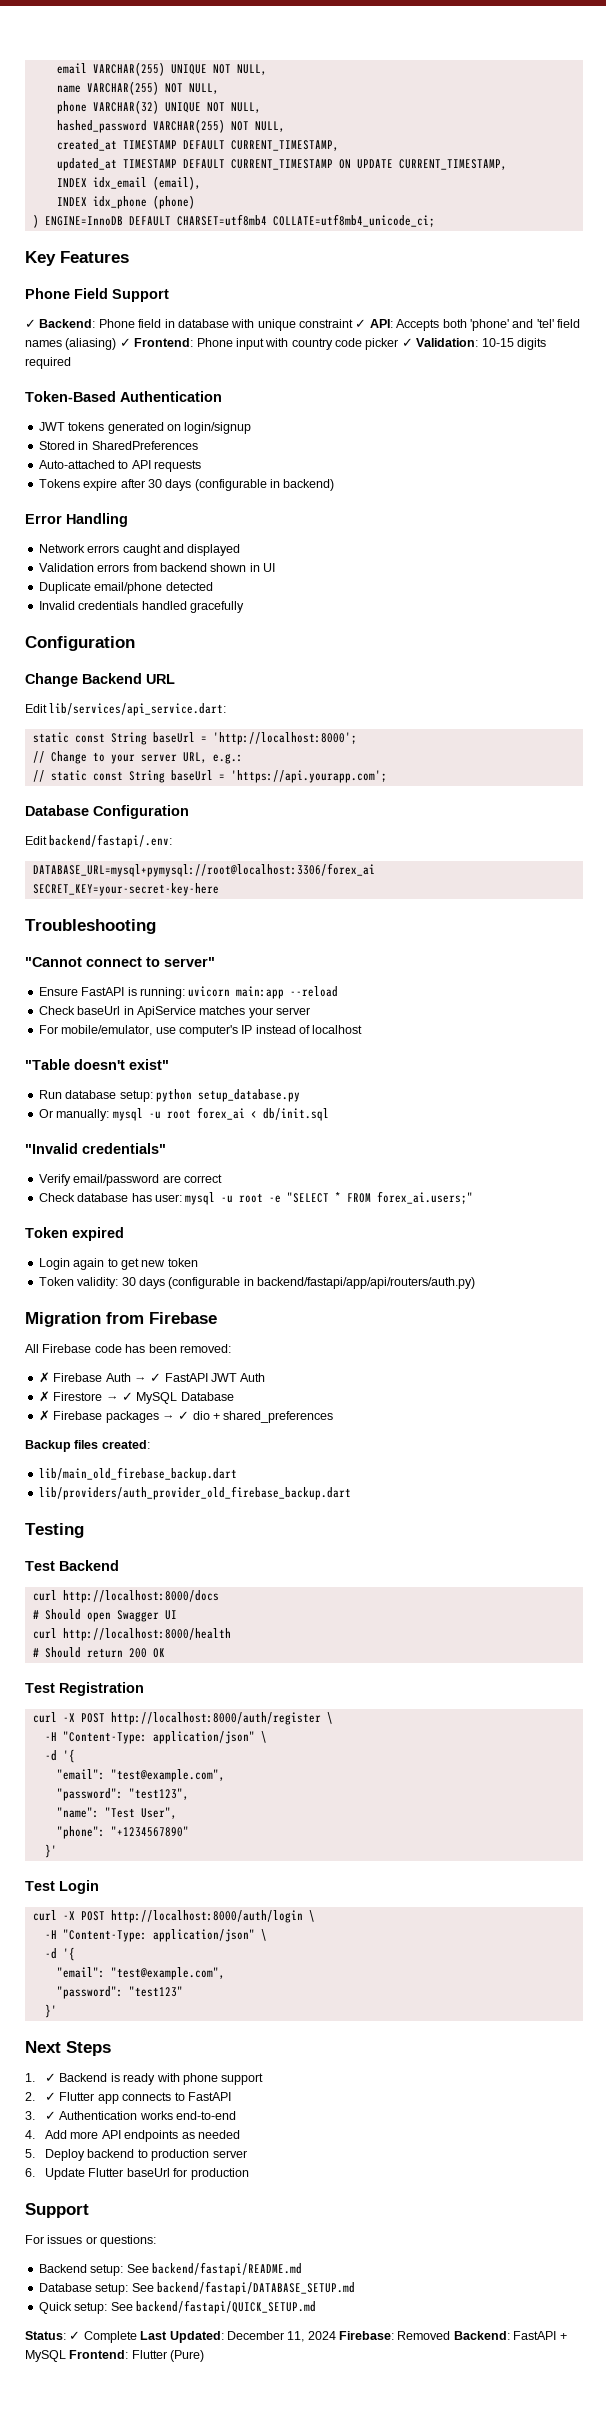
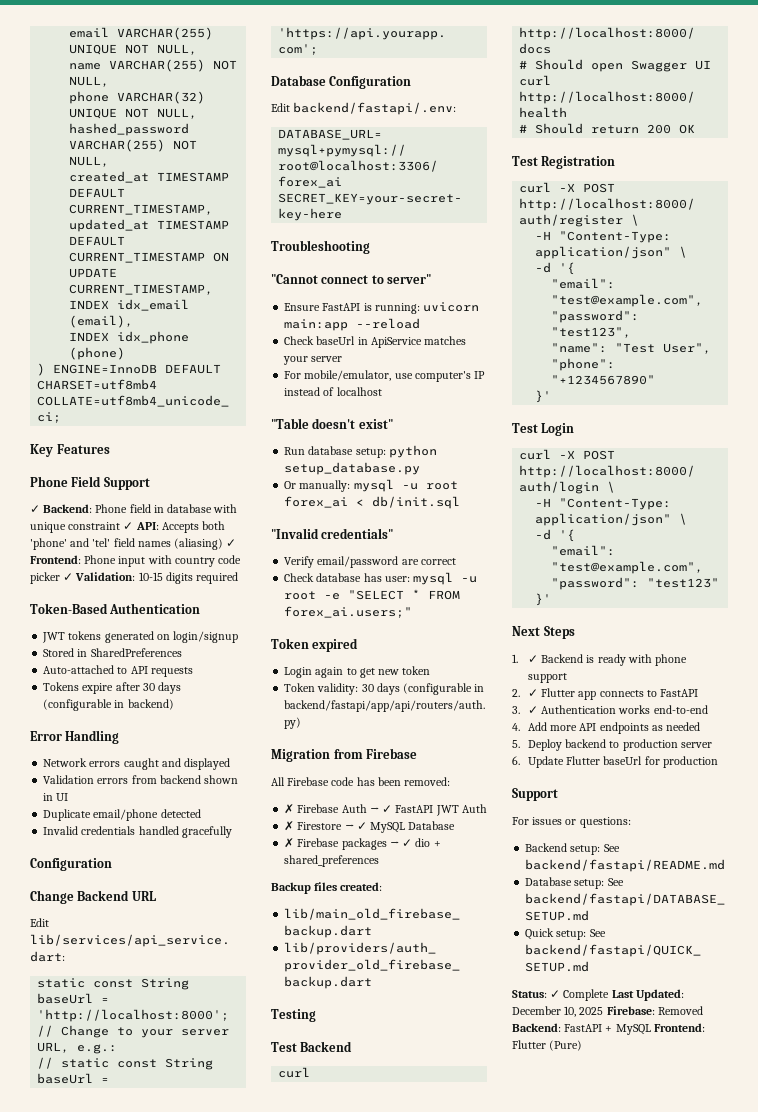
- Status: ✓ Complete Last Updated: December 11, 2024 Firebase: Removed Backend: FastAPI + MySQL Frontend: Flutter (Pure)
+ Status: ✓ Complete Last Updated: December 10, 2025 Firebase: Removed Backend: FastAPI + MySQL Frontend: Flutter (Pure)

